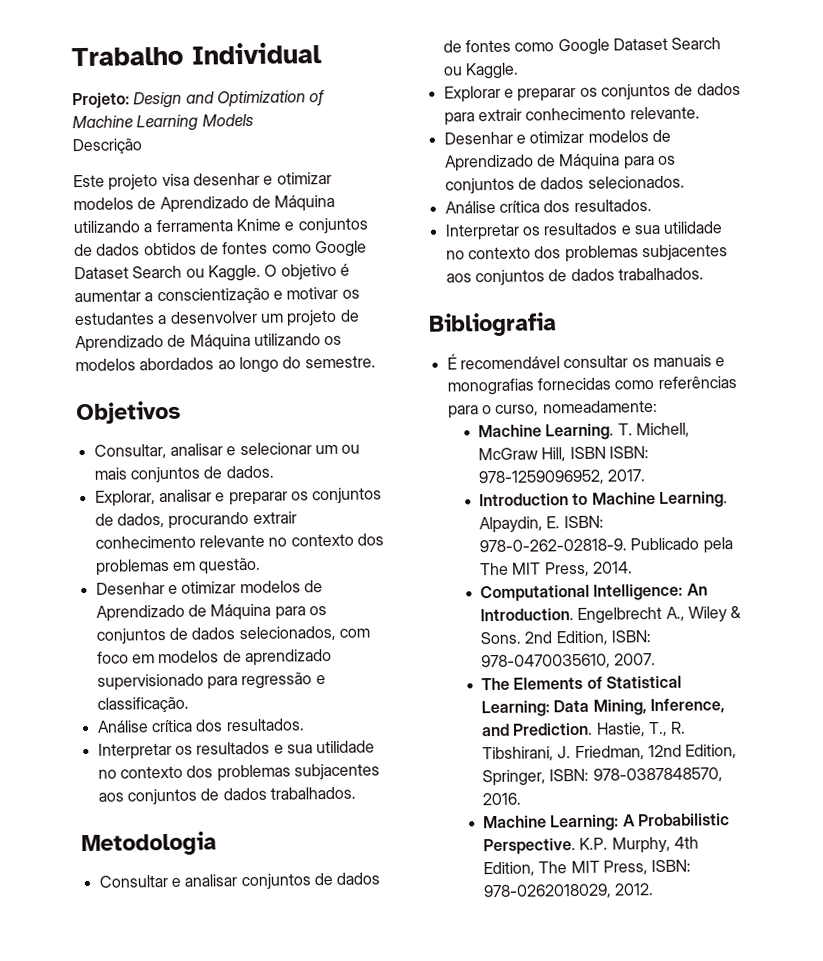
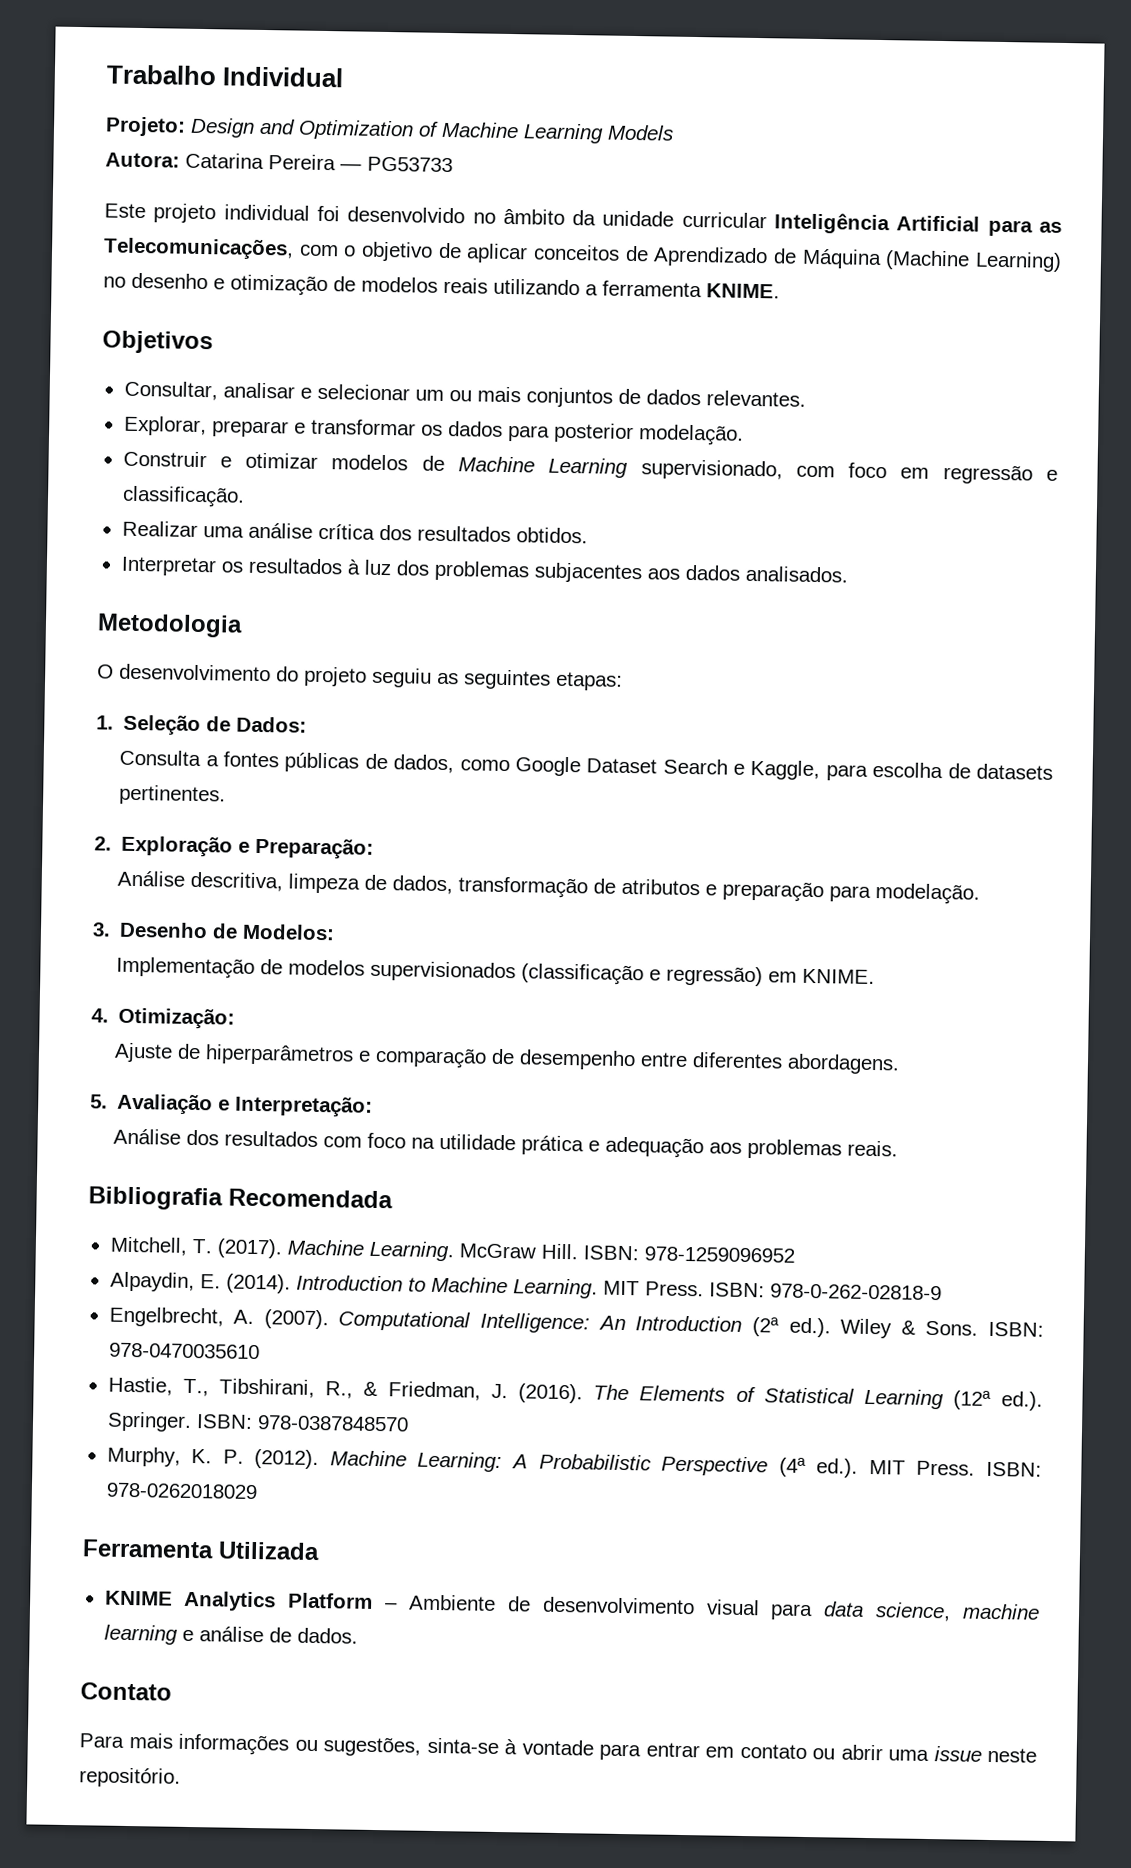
- Descrição
- Este projeto visa desenhar e otimizar modelos de Aprendizado de Máquina utilizando a ferramenta Knime e conjuntos de dados obtidos de fontes como Google Dataset Search ou Kaggle. O objetivo é aumentar a conscientização e motivar os estudantes a desenvolver um projeto de Aprendizado de Máquina utilizando os modelos abordados ao longo do semestre.
+ Autora: Catarina Pereira — PG53733
+ Este projeto individual foi desenvolvido no âmbito da unidade curricular Inteligência Artificial para as Telecomunicações, com o objetivo de aplicar conceitos de Aprendizado de Máquina (Machine Learning) no desenho e otimização de modelos reais utilizando a ferramenta KNIME.
- Consultar, analisar e selecionar um ou mais conjuntos de dados.
+ Consultar, analisar e selecionar um ou mais conjuntos de dados relevantes.
- Explorar, analisar e preparar os conjuntos de dados, procurando extrair conhecimento relevante no contexto dos problemas em questão.
- Desenhar e otimizar modelos de Aprendizado de Máquina para os conjuntos de dados selecionados, com foco em modelos de aprendizado supervisionado para regressão e classificação.
- Análise crítica dos resultados.
- Interpretar os resultados e sua utilidade no contexto dos problemas subjacentes aos conjuntos de dados trabalhados.
+ Explorar, preparar e transformar os dados para posterior modelação.
+ Construir e otimizar modelos de Machine Learning supervisionado, com foco em regressão e classificação.
+ Realizar uma análise crítica dos resultados obtidos.
+ Interpretar os resultados à luz dos problemas subjacentes aos dados analisados.
  Metodologia
- Consultar e analisar conjuntos de dados de fontes como Google Dataset Search ou Kaggle.
- Explorar e preparar os conjuntos de dados para extrair conhecimento relevante.
- Desenhar e otimizar modelos de Aprendizado de Máquina para os conjuntos de dados selecionados.
- Análise crítica dos resultados.
- Interpretar os resultados e sua utilidade no contexto dos problemas subjacentes aos conjuntos de dados trabalhados.
- Bibliografia
- É recomendável consultar os manuais e monografias fornecidas como referências para o curso, nomeadamente:
- Machine Learning. T. Michell, McGraw Hill, ISBN ISBN: 978-1259096952, 2017.
- Introduction to Machine Learning. Alpaydin, E. ISBN: 978-0-262-02818-9. Publicado pela The MIT Press, 2014.
- Computational Intelligence: An Introduction. Engelbrecht A., Wiley & Sons. 2nd Edition, ISBN: 978-0470035610, 2007.
- The Elements of Statistical Learning: Data Mining, Inference, and Prediction. Hastie, T., R. Tibshirani, J. Friedman, 12nd Edition, Springer, ISBN: 978-0387848570, 2016.
- Machine Learning: A Probabilistic Perspective. K.P. Murphy, 4th Edition, The MIT Press, ISBN: 978-0262018029, 2012.
+ O desenvolvimento do projeto seguiu as seguintes etapas:
+ 1. Seleção de Dados:
+ Consulta a fontes públicas de dados, como Google Dataset Search e Kaggle, para escolha de datasets pertinentes.
+ 2. Exploração e Preparação:
+ Análise descritiva, limpeza de dados, transformação de atributos e preparação para modelação.
+ 3. Desenho de Modelos:
+ Implementação de modelos supervisionados (classificação e regressão) em KNIME.
+ 4. Otimização:
+ Ajuste de hiperparâmetros e comparação de desempenho entre diferentes abordagens.
+ 5. Avaliação e Interpretação:
+ Análise dos resultados com foco na utilidade prática e adequação aos problemas reais.
+ Bibliografia Recomendada
+ Mitchell, T. (2017). Machine Learning. McGraw Hill. ISBN: 978-1259096952
+ Alpaydin, E. (2014). Introduction to Machine Learning. MIT Press. ISBN: 978-0-262-02818-9
+ Engelbrecht, A. (2007). Computational Intelligence: An Introduction (2ª ed.). Wiley & Sons. ISBN: 978-0470035610
+ Hastie, T., Tibshirani, R., & Friedman, J. (2016). The Elements of Statistical Learning (12ª ed.). Springer. ISBN: 978-0387848570
+ Murphy, K. P. (2012). Machine Learning: A Probabilistic Perspective (4ª ed.). MIT Press. ISBN: 978-0262018029
+ Ferramenta Utilizada
+ KNIME Analytics Platform – Ambiente de desenvolvimento visual para data science, machine learning e análise de dados.
+ Contato
+ Para mais informações ou sugestões, sinta-se à vontade para entrar em contato ou abrir uma issue neste repositório.

